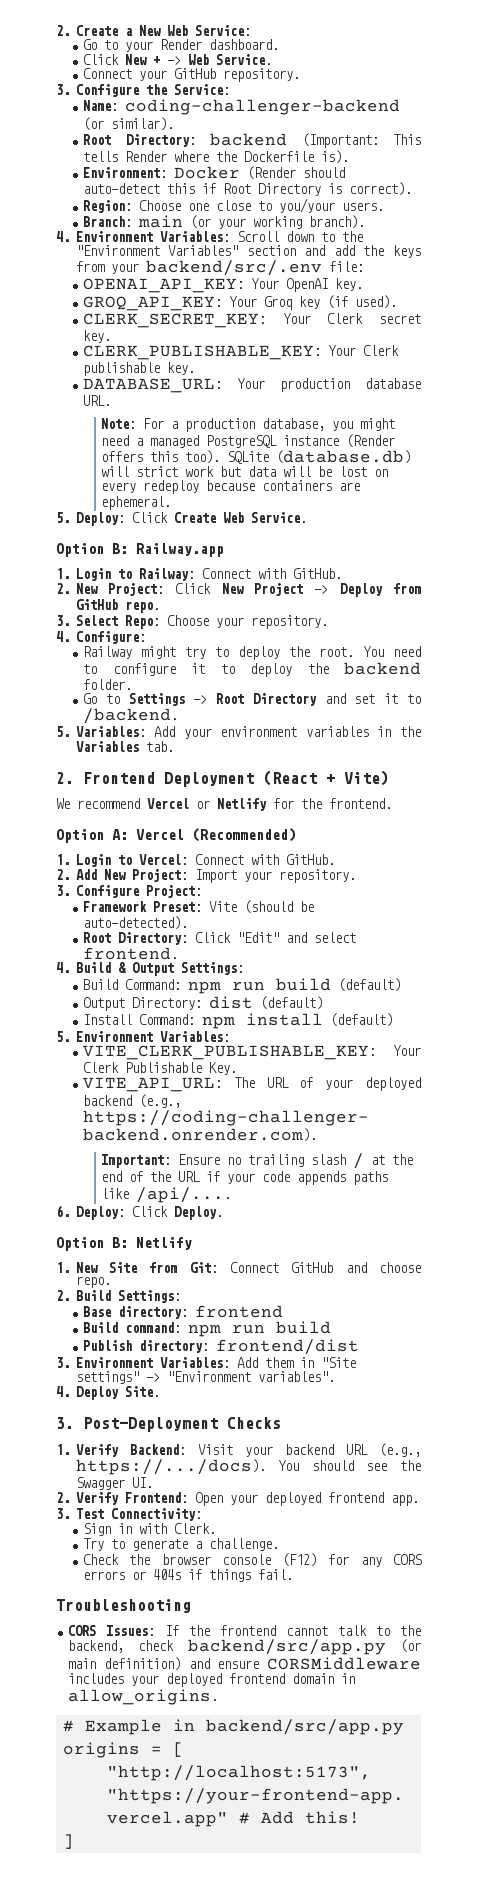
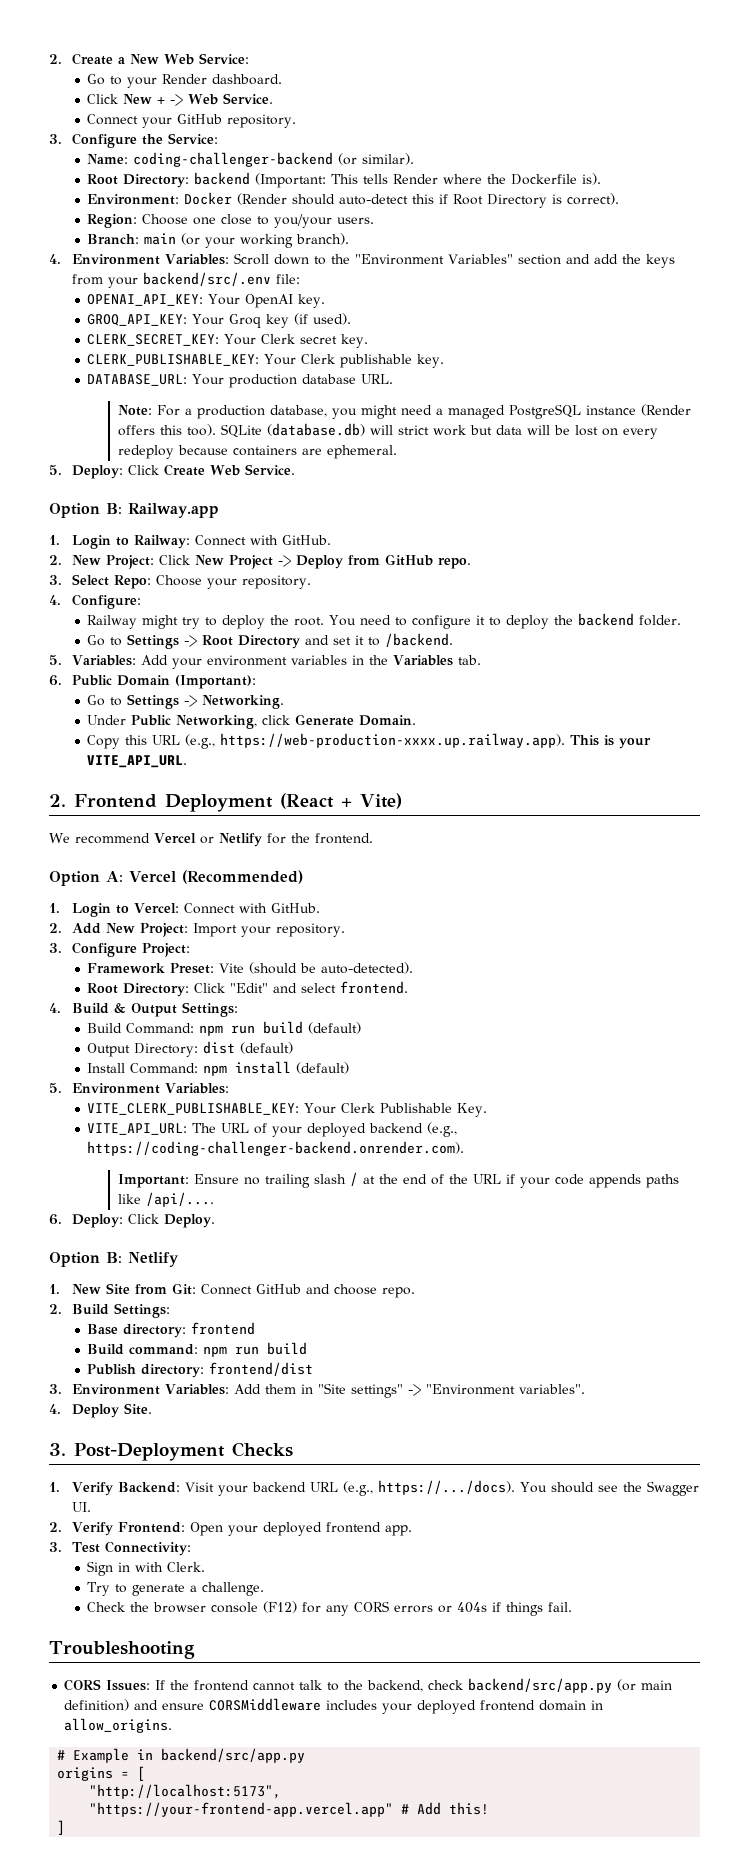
+ 6. Public Domain (Important):
+ Go to Settings -> Networking.
+ Under Public Networking, click Generate Domain.
+ Copy this URL (e.g., https://web-production-xxxx.up.railway.app). This is your VITE_API_URL.

